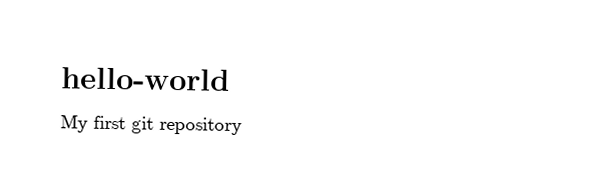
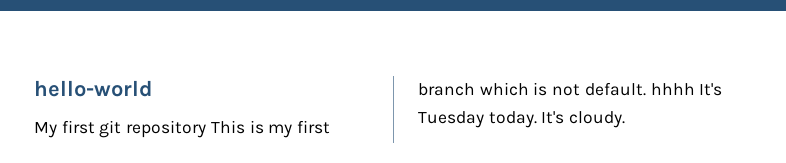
- My first git repository
+ My first git repository This is my first branch which is not default. hhhh It's Tuesday today. It's cloudy.

